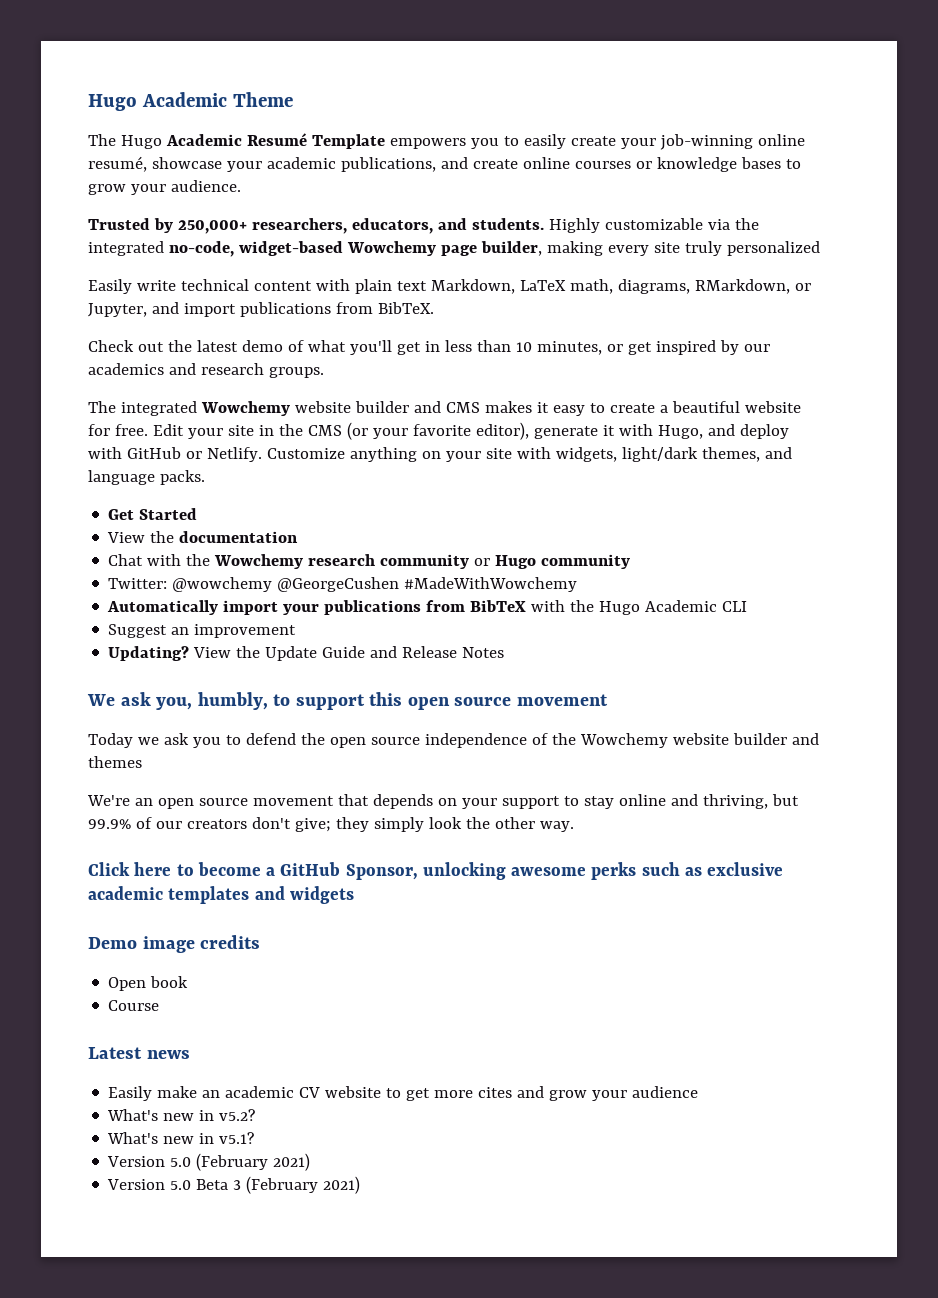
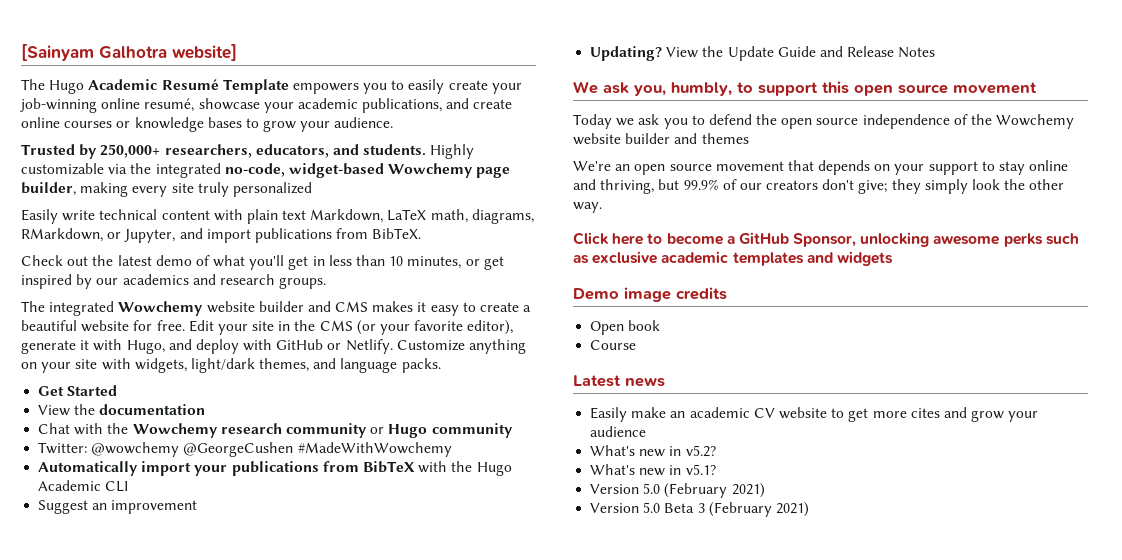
- Hugo Academic Theme
+ [Sainyam Galhotra website]

